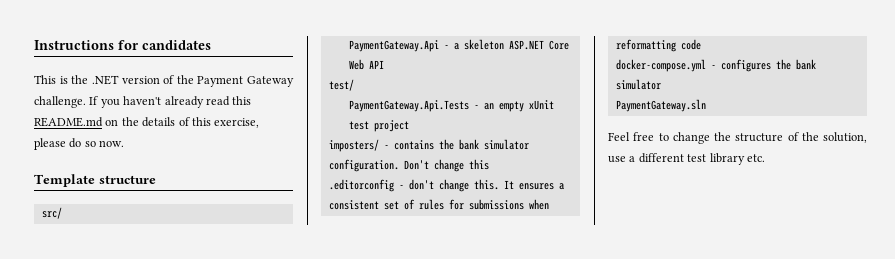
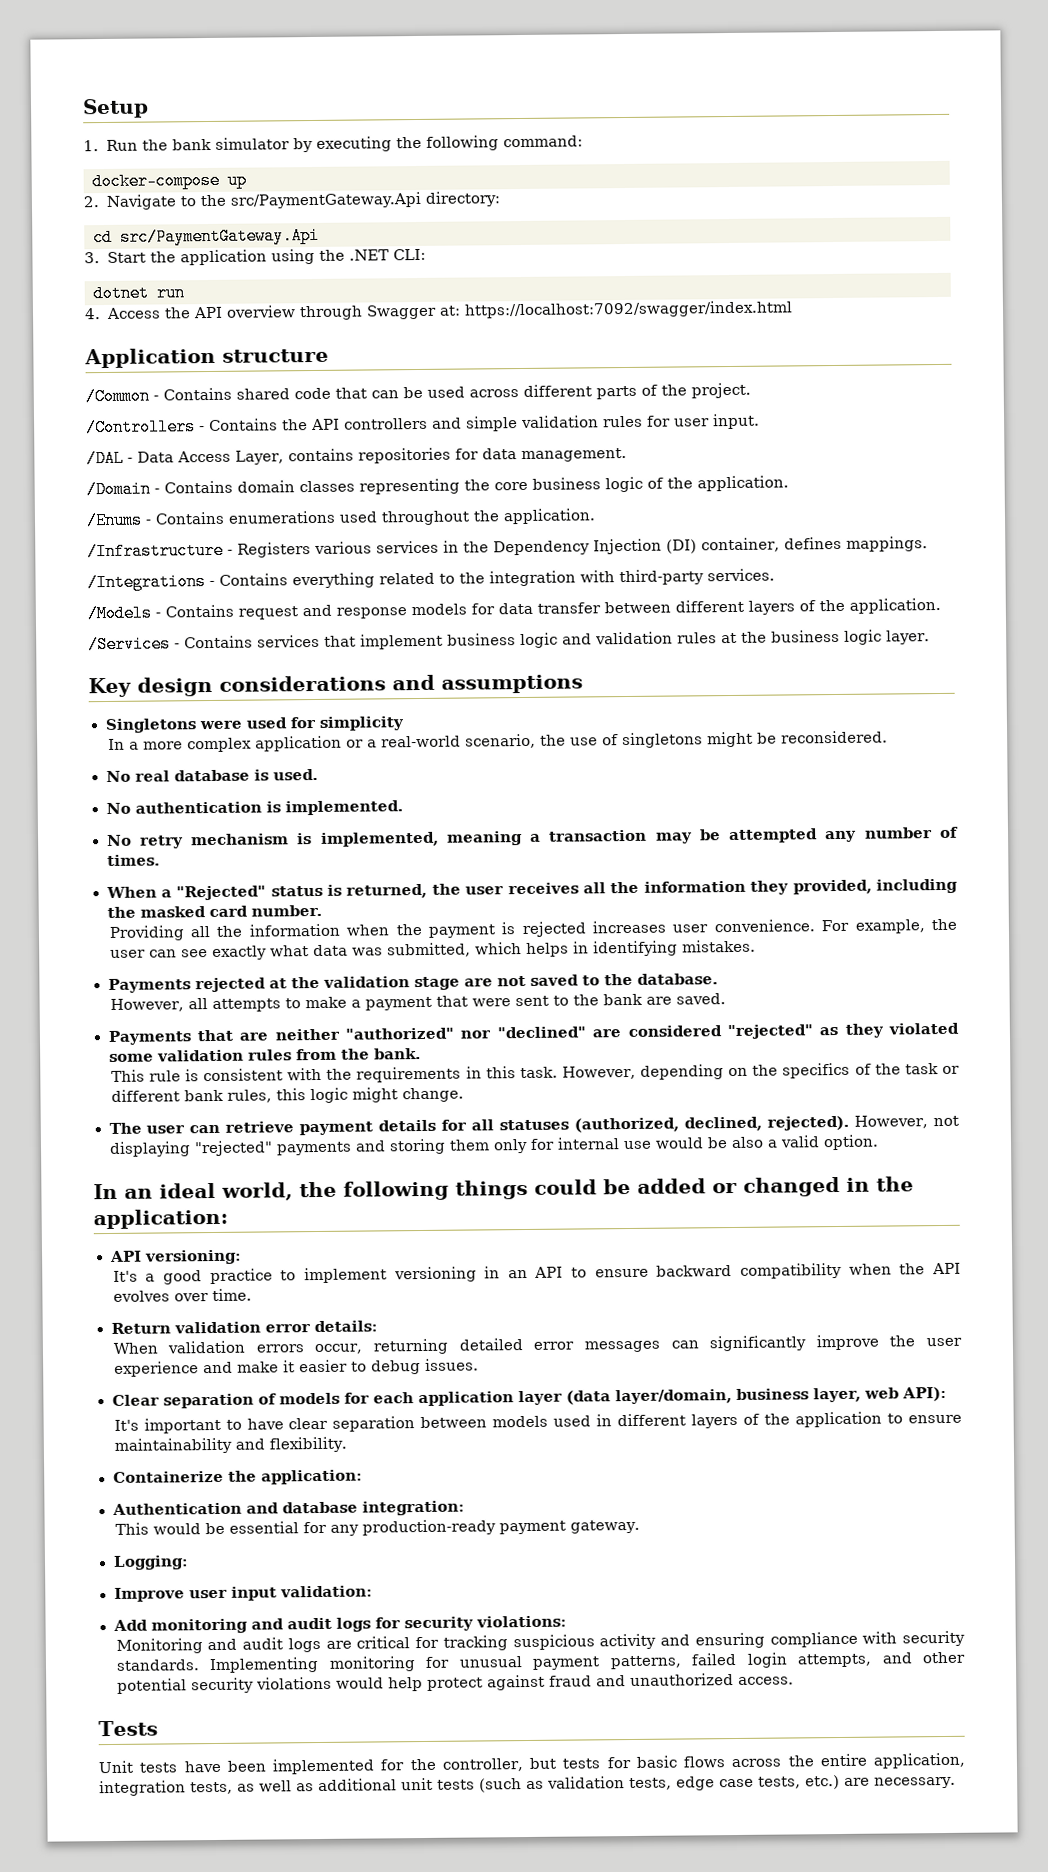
- Instructions for candidates
- This is the .NET version of the Payment Gateway challenge. If you haven't already read this README.md on the details of this exercise, please do so now.
- Template structure
- src/
- PaymentGateway.Api - a skeleton ASP.NET Core Web API
- test/
- PaymentGateway.Api.Tests - an empty xUnit test project
- imposters/ - contains the bank simulator configuration. Don't change this
- .editorconfig - don't change this. It ensures a consistent set of rules for submissions when reformatting code
- docker-compose.yml - configures the bank simulator
- PaymentGateway.sln
- Feel free to change the structure of the solution, use a different test library etc.
+ Setup
+ 1. Run the bank simulator by executing the following command:
+ docker-compose up
+ 2. Navigate to the src/PaymentGateway.Api directory:
+ cd src/PaymentGateway.Api
+ 3. Start the application using the .NET CLI:
+ dotnet run
+ 4. Access the API overview through Swagger at: https://localhost:7092/swagger/index.html
+ Application structure
+ /Common - Contains shared code that can be used across different parts of the project.
+ /Controllers - Contains the API controllers and simple validation rules for user input.
+ /DAL - Data Access Layer, contains repositories for data management.
+ /Domain - Contains domain classes representing the core business logic of the application.
+ /Enums - Contains enumerations used throughout the application.
+ /Infrastructure - Registers various services in the Dependency Injection (DI) container, defines mappings.
+ /Integrations - Contains everything related to the integration with third-party services.
+ /Models - Contains request and response models for data transfer between different layers of the application.
+ /Services - Contains services that implement business logic and validation rules at the business logic layer.
+ Key design considerations and assumptions
+ Singletons were used for simplicity
+ In a more complex application or a real-world scenario, the use of singletons might be reconsidered.
+ No real database is used.
+ No authentication is implemented.
+ No retry mechanism is implemented, meaning a transaction may be attempted any number of times.
+ When a "Rejected" status is returned, the user receives all the information they provided, including the masked card number.
+ Providing all the information when the payment is rejected increases user convenience. For example, the user can see exactly what data was submitted, which helps in identifying mistakes.
+ Payments rejected at the validation stage are not saved to the database.
+ However, all attempts to make a payment that were sent to the bank are saved.
+ Payments that are neither "authorized" nor "declined" are considered "rejected" as they violated some validation rules from the bank.
+ This rule is consistent with the requirements in this task. However, depending on the specifics of the task or different bank rules, this logic might change.
+ The user can retrieve payment details for all statuses (authorized, declined, rejected). However, not displaying "rejected" payments and storing them only for internal use would be also a valid option.
+ In an ideal world, the following things could be added or changed in the application:
+ API versioning:
+ It's a good practice to implement versioning in an API to ensure backward compatibility when the API evolves over time.
+ Return validation error details:
+ When validation errors occur, returning detailed error messages can significantly improve the user experience and make it easier to debug issues.
+ Clear separation of models for each application layer (data layer/domain, business layer, web API):
+ It's important to have clear separation between models used in different layers of the application to ensure maintainability and flexibility.
+ Containerize the application:
+ Authentication and database integration:
+ This would be essential for any production-ready payment gateway.
+ Logging:
+ Improve user input validation:
+ Add monitoring and audit logs for security violations:
+ Monitoring and audit logs are critical for tracking suspicious activity and ensuring compliance with security standards. Implementing monitoring for unusual payment patterns, failed login attempts, and other potential security violations would help protect against fraud and unauthorized access.
+ Tests
+ Unit tests have been implemented for the controller, but tests for basic flows across the entire application, integration tests, as well as additional unit tests (such as validation tests, edge case tests, etc.) are necessary.

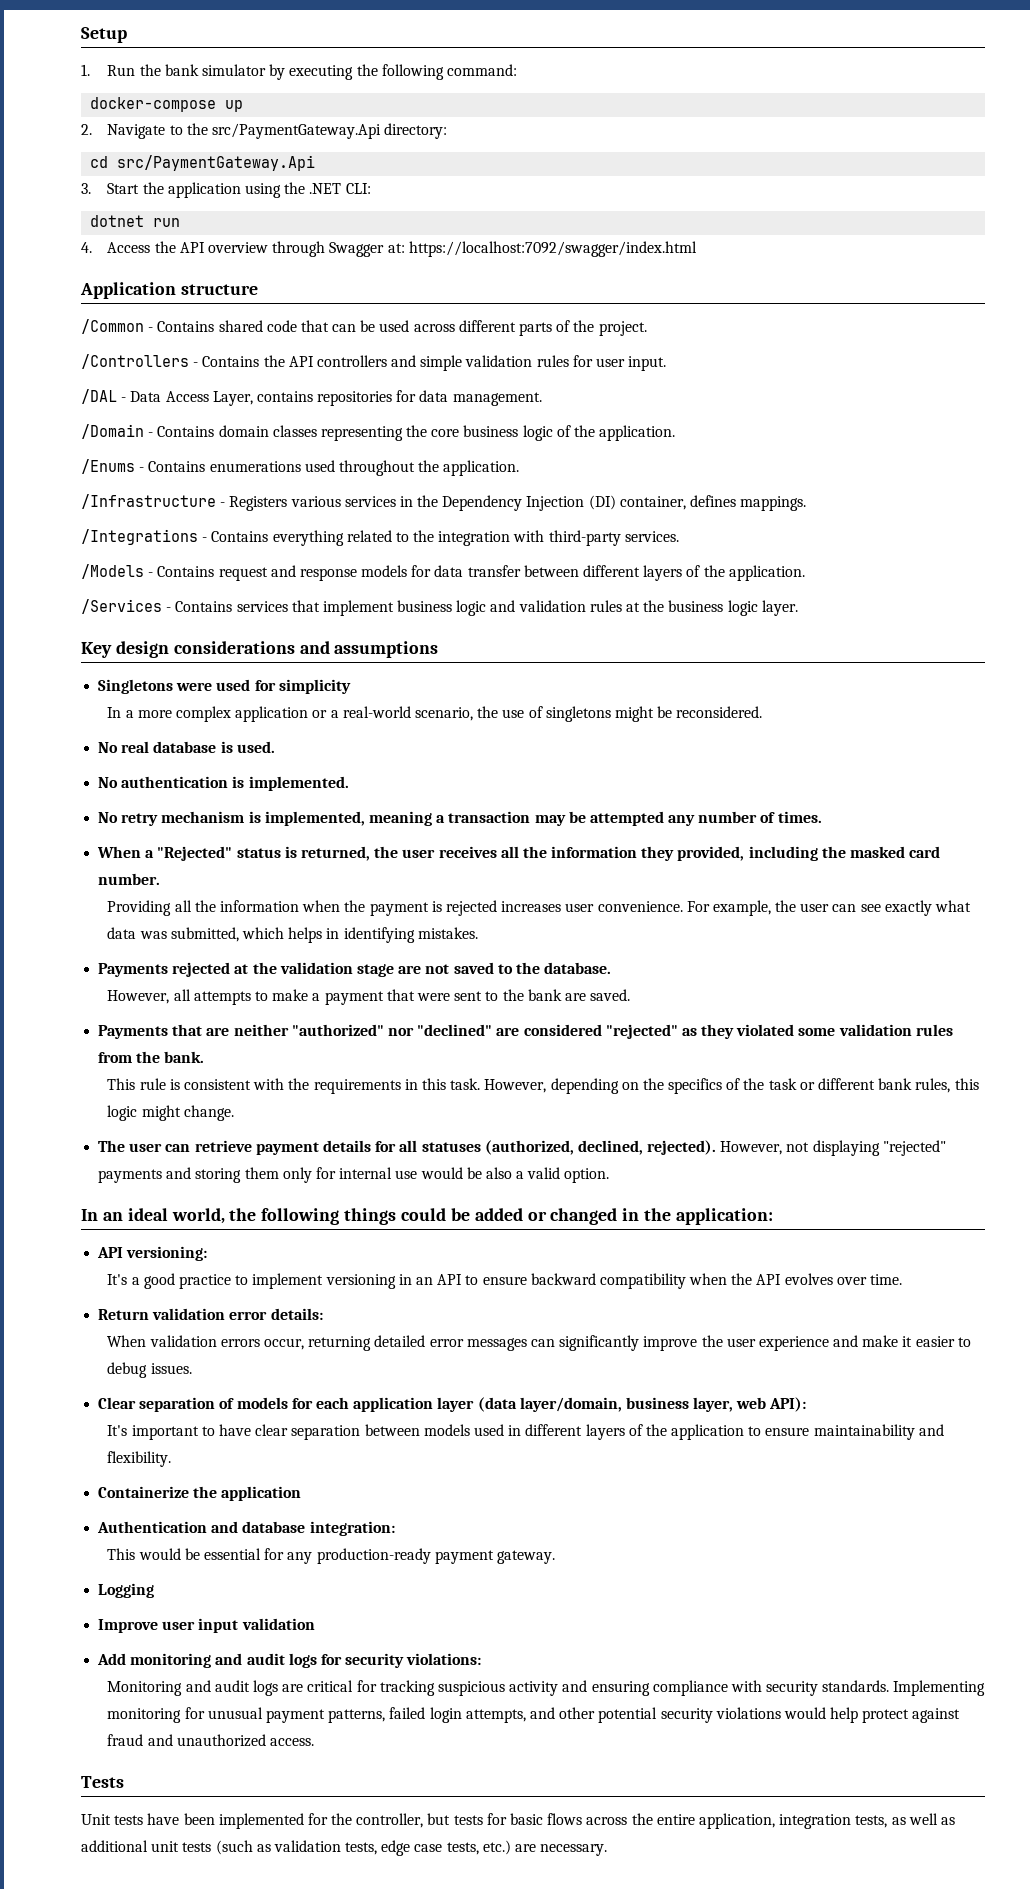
- Containerize the application:
+ Containerize the application
- Logging:
+ Logging
- Improve user input validation:
+ Improve user input validation

